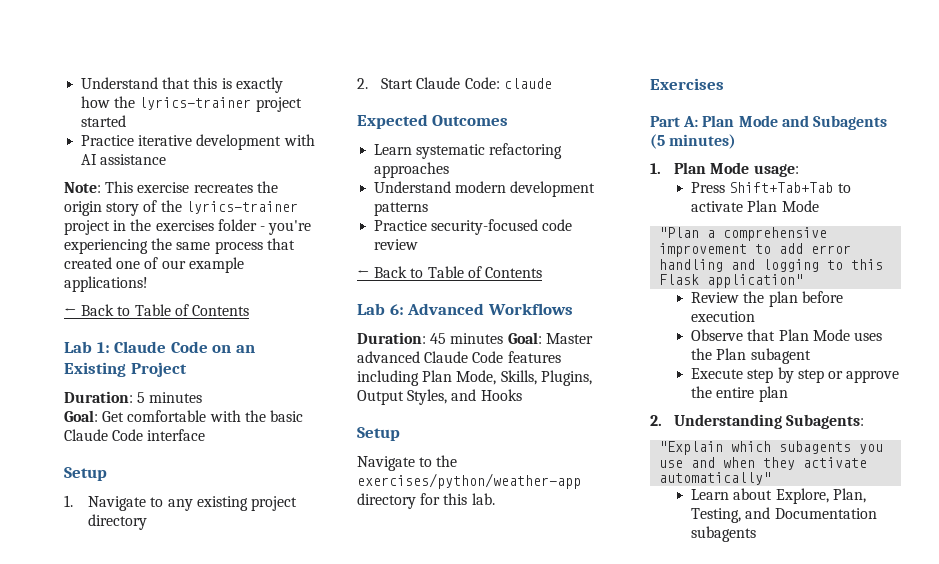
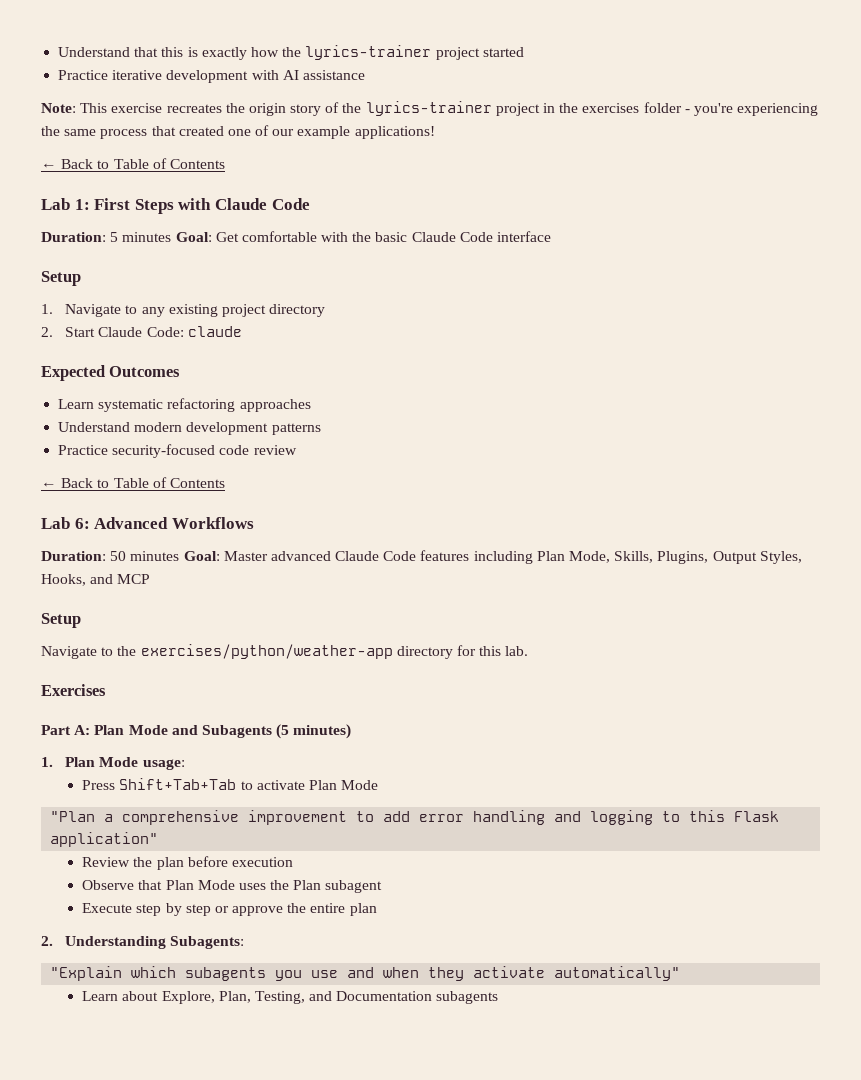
- Lab 1: Claude Code on an Existing Project
+ Lab 1: First Steps with Claude Code
- Duration: 5 minutes
- Goal: Get comfortable with the basic Claude Code interface
+ Duration: 5 minutes Goal: Get comfortable with the basic Claude Code interface
- Duration: 45 minutes Goal: Master advanced Claude Code features including Plan Mode, Skills, Plugins, Output Styles, and Hooks
+ Duration: 50 minutes Goal: Master advanced Claude Code features including Plan Mode, Skills, Plugins, Output Styles, Hooks, and MCP

